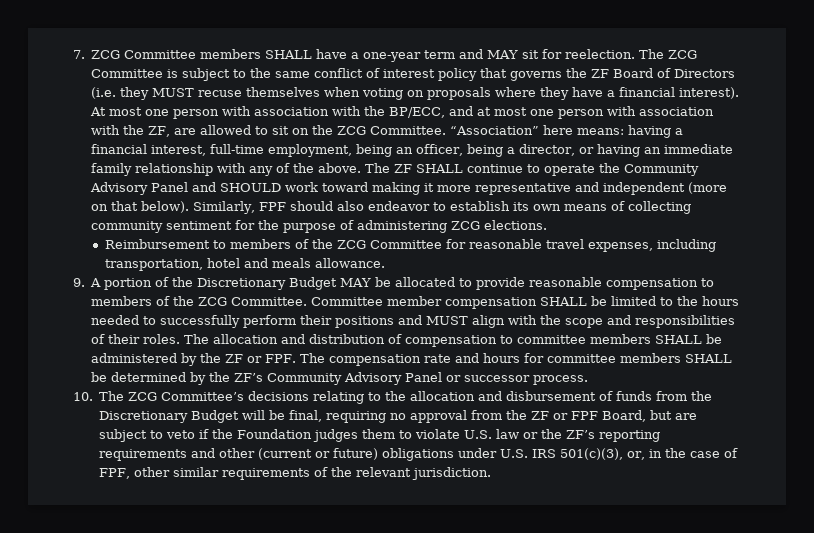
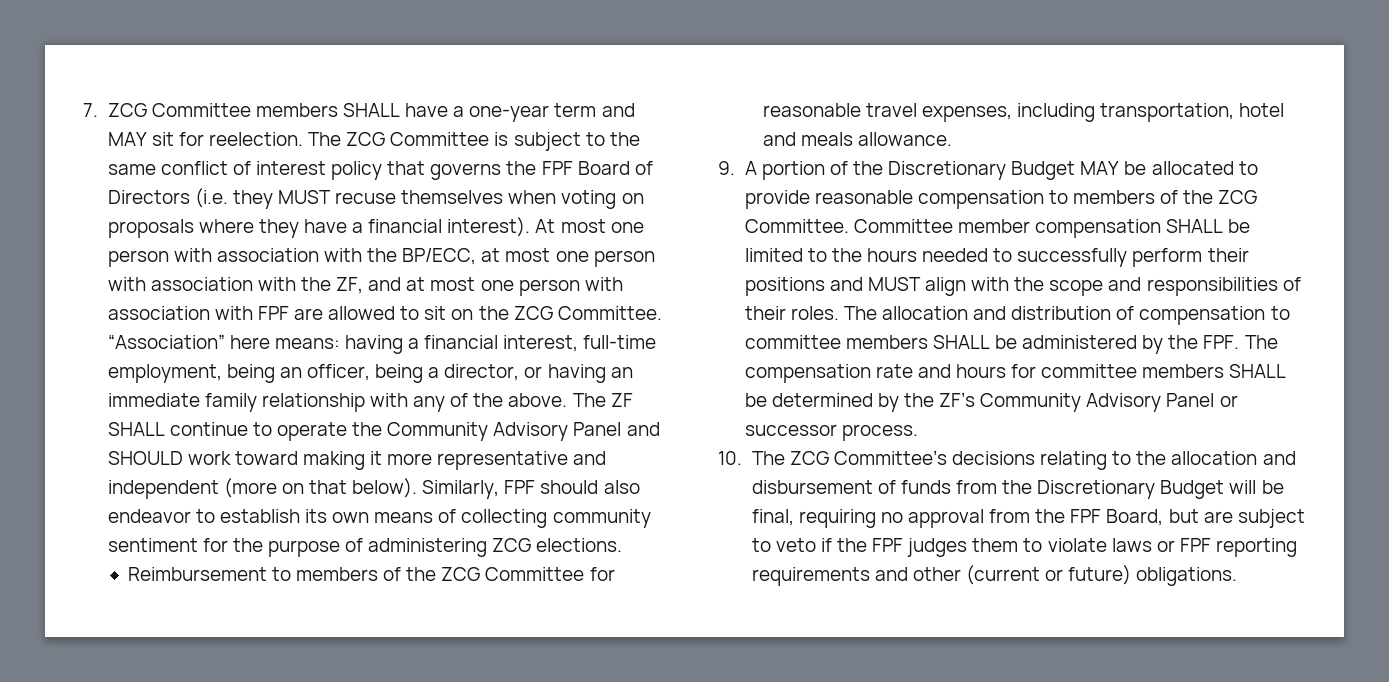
- The ZCG Committee is subject to the same conflict of interest policy that governs the ZF Board of Directors (i.e. they MUST recuse themselves when voting on proposals where they have a financial interest).
+ The ZCG Committee is subject to the same conflict of interest policy that governs the FPF Board of Directors (i.e. they MUST recuse themselves when voting on proposals where they have a financial interest).
- At most one person with association with the BP/ECC, and at most one person with association with the ZF, are allowed to sit on the ZCG Committee.
+ At most one person with association with the BP/ECC, at most one person with association with the ZF, and at most one person with association with FPF are allowed to sit on the ZCG Committee.
- The allocation and distribution of compensation to committee members SHALL be administered by the ZF or FPF. The compensation rate and hours for committee members SHALL be determined by the ZF’s Community Advisory Panel or successor process.
+ The allocation and distribution of compensation to committee members SHALL be administered by the FPF. The compensation rate and hours for committee members SHALL be determined by the ZF’s Community Advisory Panel or successor process.
- 10. The ZCG Committee’s decisions relating to the allocation and disbursement of funds from the Discretionary Budget will be final, requiring no approval from the ZF or FPF Board, but are subject to veto if the Foundation judges them to violate U.S. law or the ZF’s reporting requirements and other (current or future) obligations under U.S. IRS 501(c)(3), or, in the case of FPF, other similar requirements of the relevant jurisdiction.
+ 10. The ZCG Committee’s decisions relating to the allocation and disbursement of funds from the Discretionary Budget will be final, requiring no approval from the FPF Board, but are subject to veto if the FPF judges them to violate laws or FPF reporting requirements and other (current or future) obligations.

